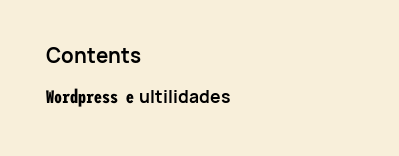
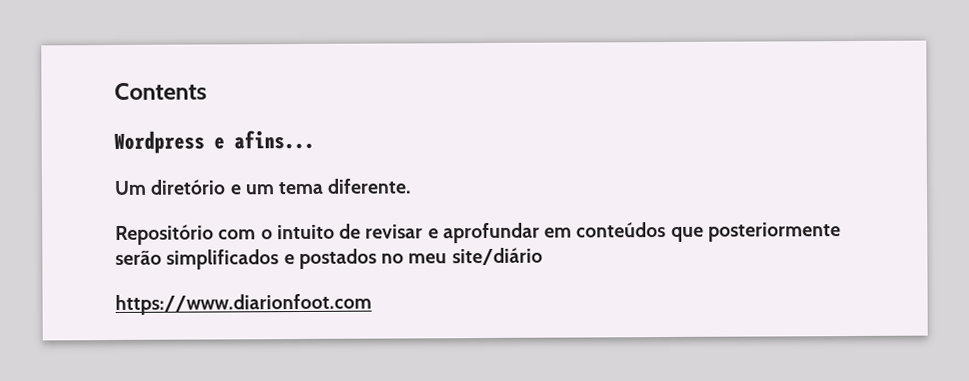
- Wordpress e ultilidades
+ Wordpress e afins...
+ Um diretório e um tema diferente.
+ Repositório com o intuito de revisar e aprofundar em conteúdos que posteriormente serão simplificados e postados no meu site/diário
+ https://www.diarionfoot.com

